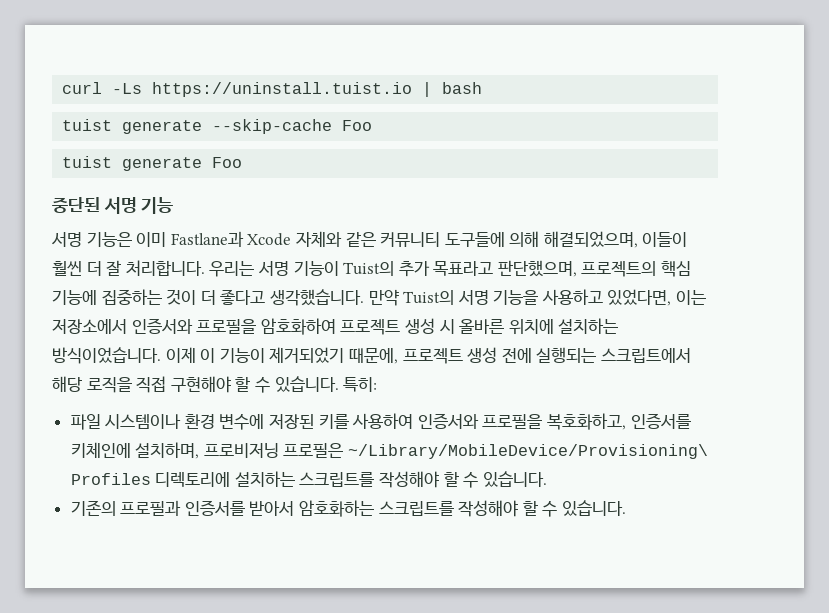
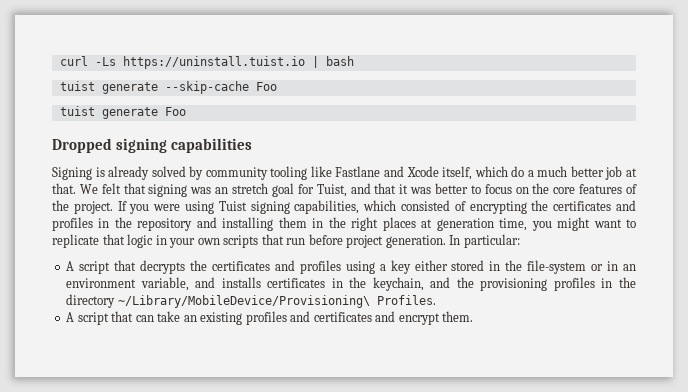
- 중단된 서명 기능
- 서명 기능은 이미 Fastlane과 Xcode 자체와 같은 커뮤니티 도구들에 의해 해결되었으며, 이들이 훨씬 더 잘 처리합니다. 우리는 서명 기능이 Tuist의 추가 목표라고 판단했으며, 프로젝트의 핵심 기능에 집중하는 것이 더 좋다고 생각했습니다. 만약 Tuist의 서명 기능을 사용하고 있었다면, 이는 저장소에서 인증서와 프로필을 암호화하여 프로젝트 생성 시 올바른 위치에 설치하는 방식이었습니다. 이제 이 기능이 제거되었기 때문에, 프로젝트 생성 전에 실행되는 스크립트에서 해당 로직을 직접 구현해야 할 수 있습니다. 특히:
- 파일 시스템이나 환경 변수에 저장된 키를 사용하여 인증서와 프로필을 복호화하고, 인증서를 키체인에 설치하며, 프로비저닝 프로필은 ~/Library/MobileDevice/Provisioning\ Profiles 디렉토리에 설치하는 스크립트를 작성해야 할 수 있습니다.
- 기존의 프로필과 인증서를 받아서 암호화하는 스크립트를 작성해야 할 수 있습니다.
+ Dropped signing capabilities
+ Signing is already solved by community tooling like Fastlane and Xcode itself, which do a much better job at that. We felt that signing was an stretch goal for Tuist, and that it was better to focus on the core features of the project. If you were using Tuist signing capabilities, which consisted of encrypting the certificates and profiles in the repository and installing them in the right places at generation time, you might want to replicate that logic in your own scripts that run before project generation. In particular:
+ A script that decrypts the certificates and profiles using a key either stored in the file-system or in an environment variable, and installs certificates in the keychain, and the provisioning profiles in the directory ~/Library/MobileDevice/Provisioning\ Profiles.
+ A script that can take an existing profiles and certificates and encrypt them.

